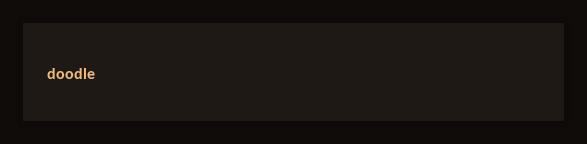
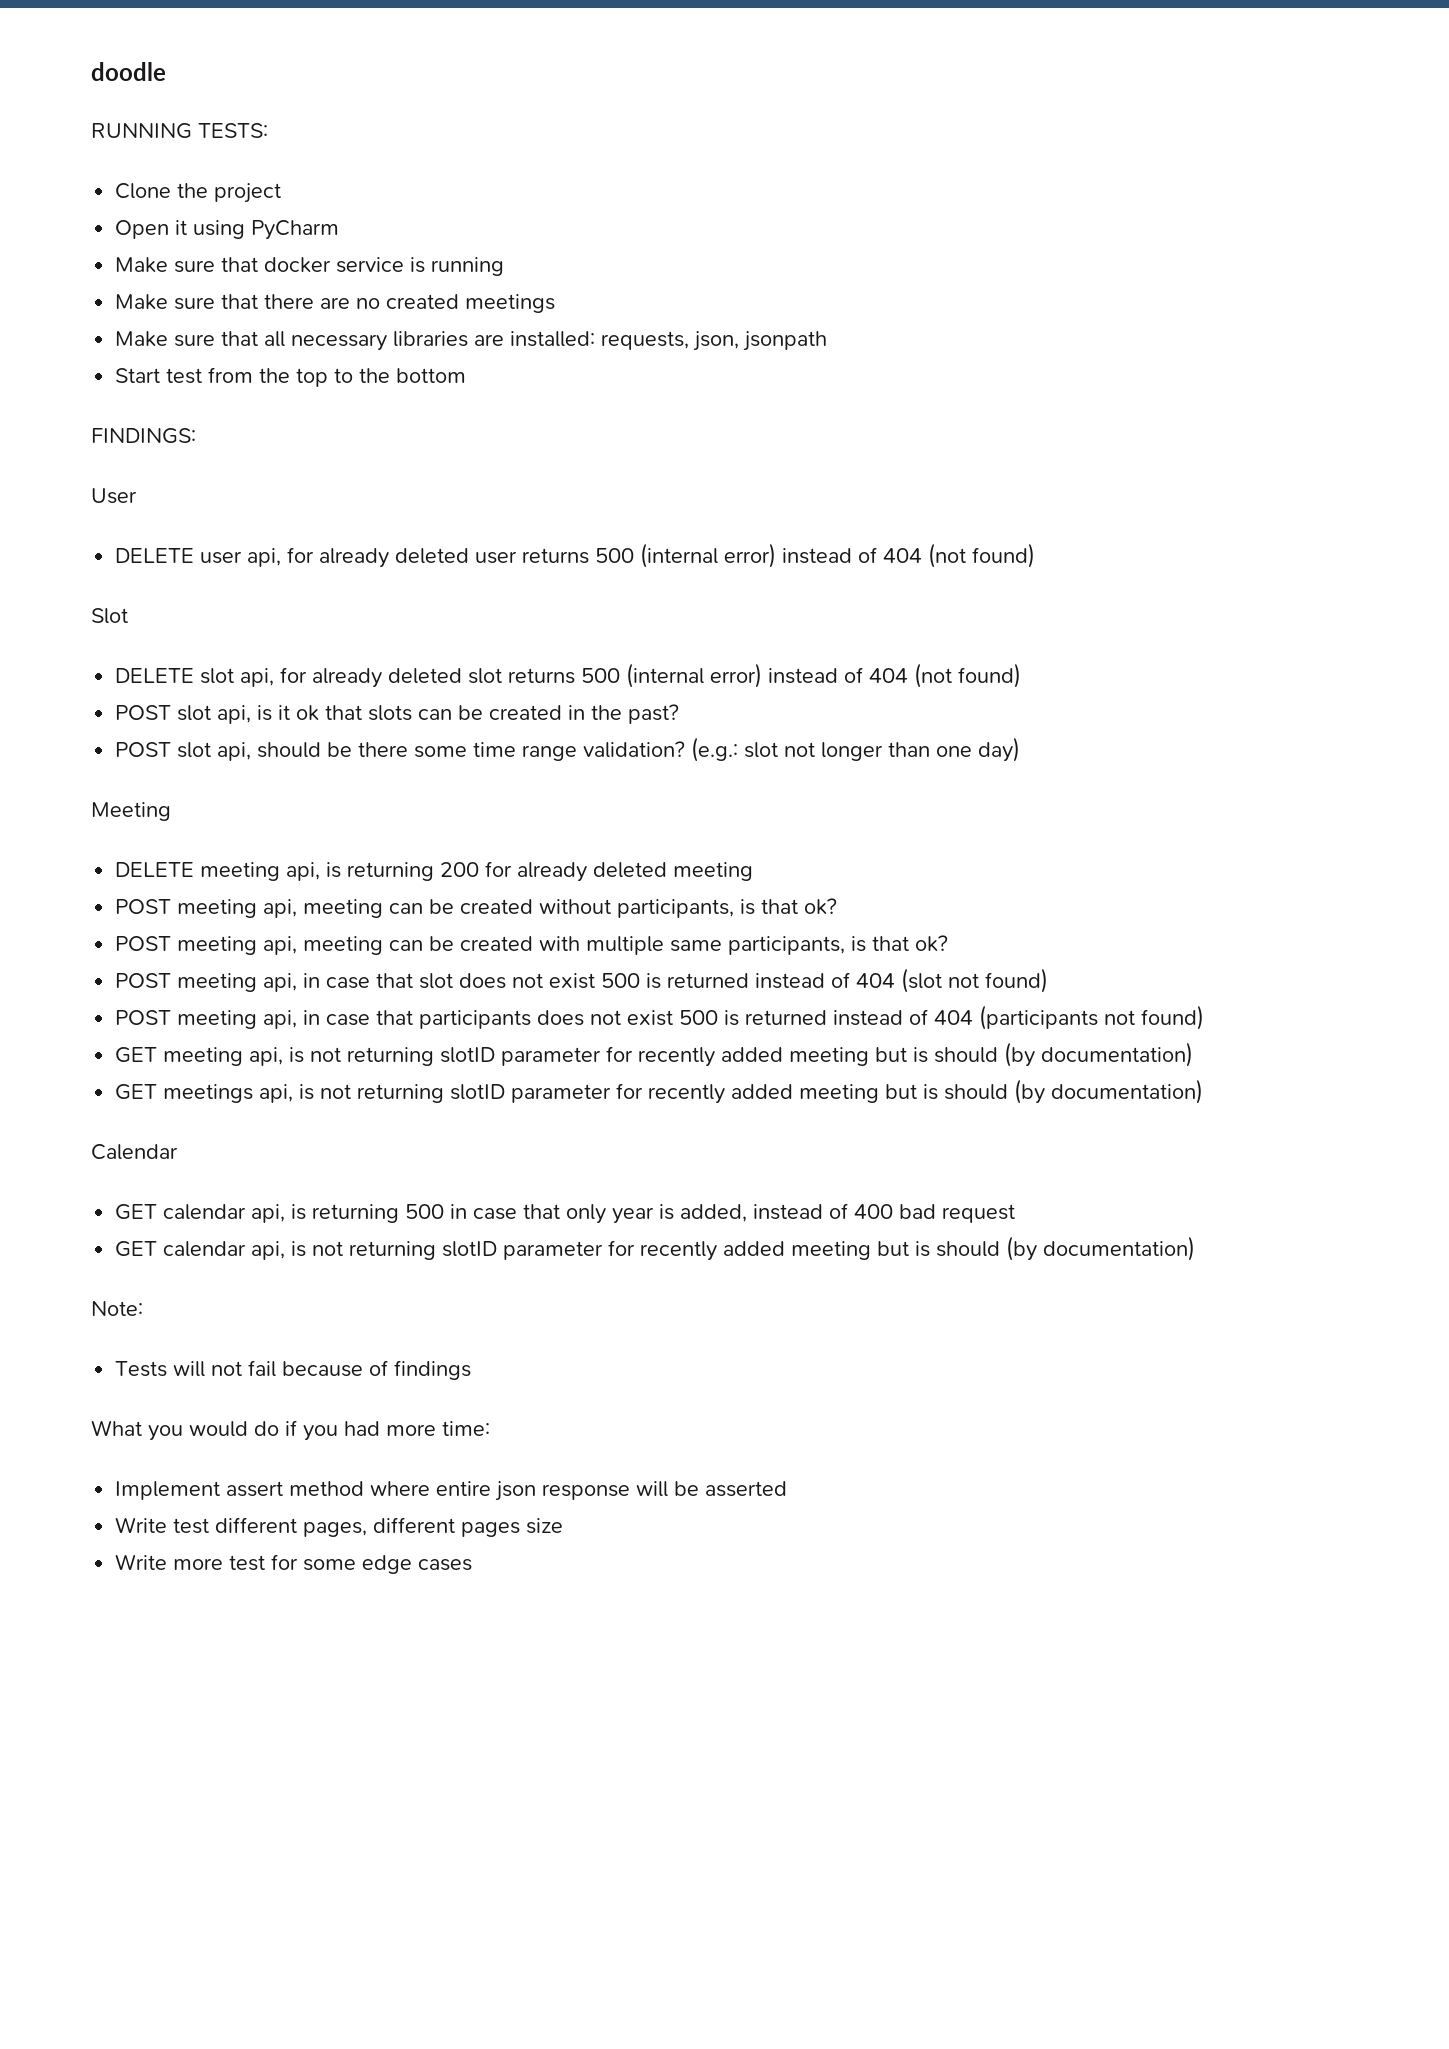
+ RUNNING TESTS:
+ Clone the project
+ Open it using PyCharm
+ Make sure that docker service is running
+ Make sure that there are no created meetings
+ Make sure that all necessary libraries are installed: requests, json, jsonpath
+ Start test from the top to the bottom
+ FINDINGS:
+ User
+ DELETE user api, for already deleted user returns 500 (internal error) instead of 404 (not found)
+ Slot
+ DELETE slot api, for already deleted slot returns 500 (internal error) instead of 404 (not found)
+ POST slot api, is it ok that slots can be created in the past?
+ POST slot api, should be there some time range validation? (e.g.: slot not longer than one day)
+ Meeting
+ DELETE meeting api, is returning 200 for already deleted meeting
+ POST meeting api, meeting can be created without participants, is that ok?
+ POST meeting api, meeting can be created with multiple same participants, is that ok?
+ POST meeting api, in case that slot does not exist 500 is returned instead of 404 (slot not found)
+ POST meeting api, in case that participants does not exist 500 is returned instead of 404 (participants not found)
+ GET meeting api, is not returning slotID parameter for recently added meeting but is should (by documentation)
+ GET meetings api, is not returning slotID parameter for recently added meeting but is should (by documentation)
+ Calendar
+ GET calendar api, is returning 500 in case that only year is added, instead of 400 bad request
+ GET calendar api, is not returning slotID parameter for recently added meeting but is should (by documentation)
+ Note:
+ Tests will not fail because of findings
+ What you would do if you had more time:
+ Implement assert method where entire json response will be asserted
+ Write test different pages, different pages size
+ Write more test for some edge cases

